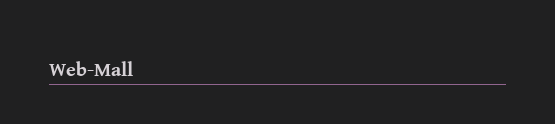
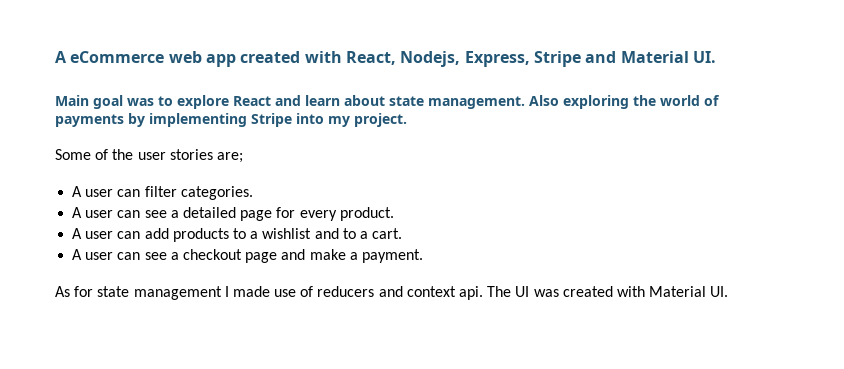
- Web-Mall
+ A eCommerce web app created with React, Nodejs, Express, Stripe and Material UI.
+ Main goal was to explore React and learn about state management. Also exploring the world of payments by implementing Stripe into my project.
+ Some of the user stories are;
+ A user can filter categories.
+ A user can see a detailed page for every product.
+ A user can add products to a wishlist and to a cart.
+ A user can see a checkout page and make a payment.
+ As for state management I made use of reducers and context api. The UI was created with Material UI.

